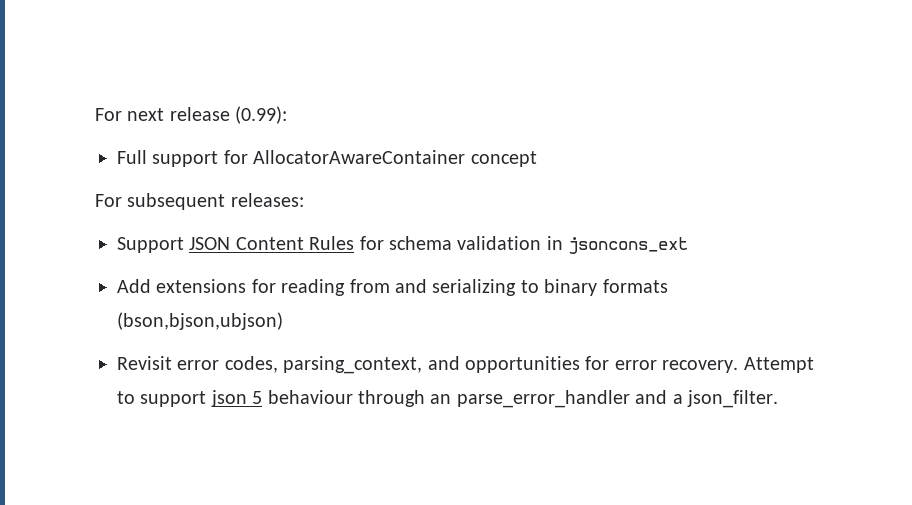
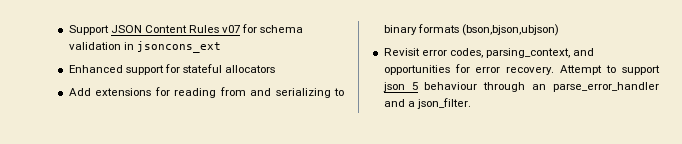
- For next release (0.99):
- Full support for AllocatorAwareContainer concept
- For subsequent releases:
- Support JSON Content Rules for schema validation in jsoncons_ext
+ Support JSON Content Rules v07 for schema validation in jsoncons_ext
+ Enhanced support for stateful allocators

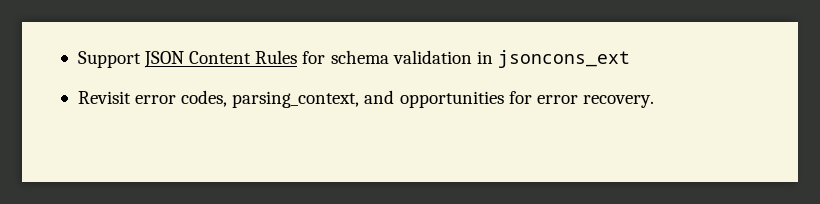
- Support JSON Content Rules v07 for schema validation in jsoncons_ext
+ Support JSON Content Rules for schema validation in jsoncons_ext
- Enhanced support for stateful allocators
- Add extensions for reading from and serializing to binary formats (bson,bjson,ubjson)
- Attempt to support json 5 behaviour through an parse_error_handler and a json_filter.

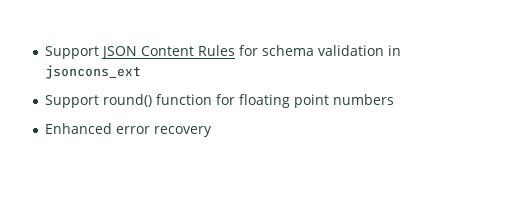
- Revisit error codes, parsing_context, and opportunities for error recovery.
+ Support round() function for floating point numbers
+ Enhanced error recovery

